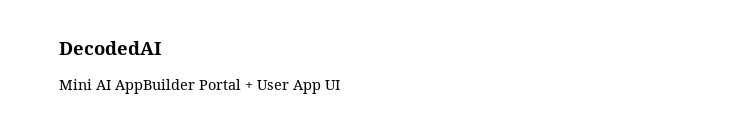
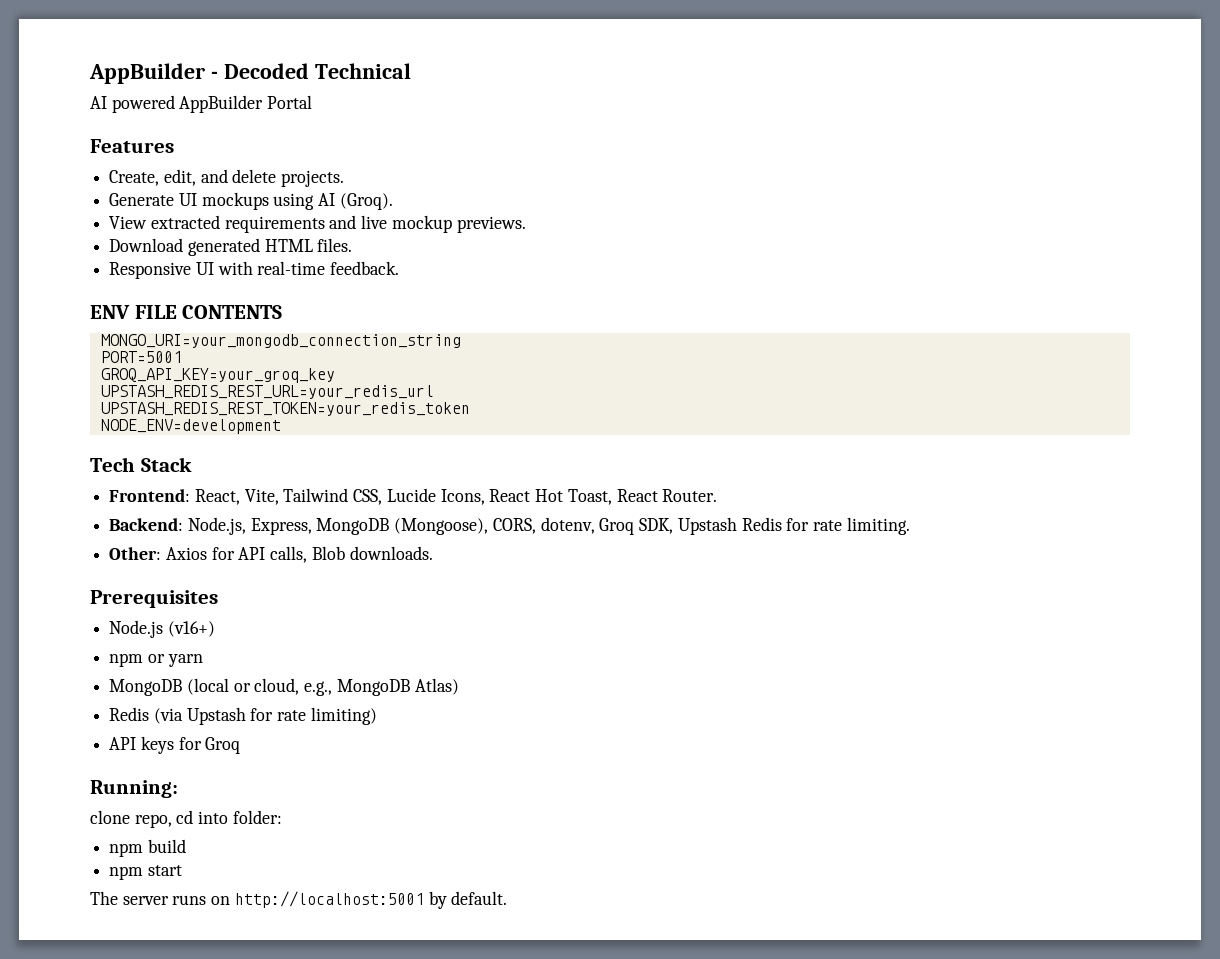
- DecodedAI
- Mini AI AppBuilder Portal + User App UI
+ AppBuilder - Decoded Technical
+ AI powered AppBuilder Portal
+ Features
+ Create, edit, and delete projects.
+ Generate UI mockups using AI (Groq).
+ View extracted requirements and live mockup previews.
+ Download generated HTML files.
+ Responsive UI with real-time feedback.
+ ENV FILE CONTENTS
+ MONGO_URI=your_mongodb_connection_string
+ PORT=5001
+ GROQ_API_KEY=your_groq_key
+ UPSTASH_REDIS_REST_URL=your_redis_url
+ UPSTASH_REDIS_REST_TOKEN=your_redis_token
+ NODE_ENV=development
+ Tech Stack
+ Frontend: React, Vite, Tailwind CSS, Lucide Icons, React Hot Toast, React Router.
+ Backend: Node.js, Express, MongoDB (Mongoose), CORS, dotenv, Groq SDK, Upstash Redis for rate limiting.
+ Other: Axios for API calls, Blob downloads.
+ Prerequisites
+ Node.js (v16+)
+ npm or yarn
+ MongoDB (local or cloud, e.g., MongoDB Atlas)
+ Redis (via Upstash for rate limiting)
+ API keys for Groq
+ Running:
+ clone repo, cd into folder:
+ npm build
+ npm start
+ The server runs on http://localhost:5001 by default.

